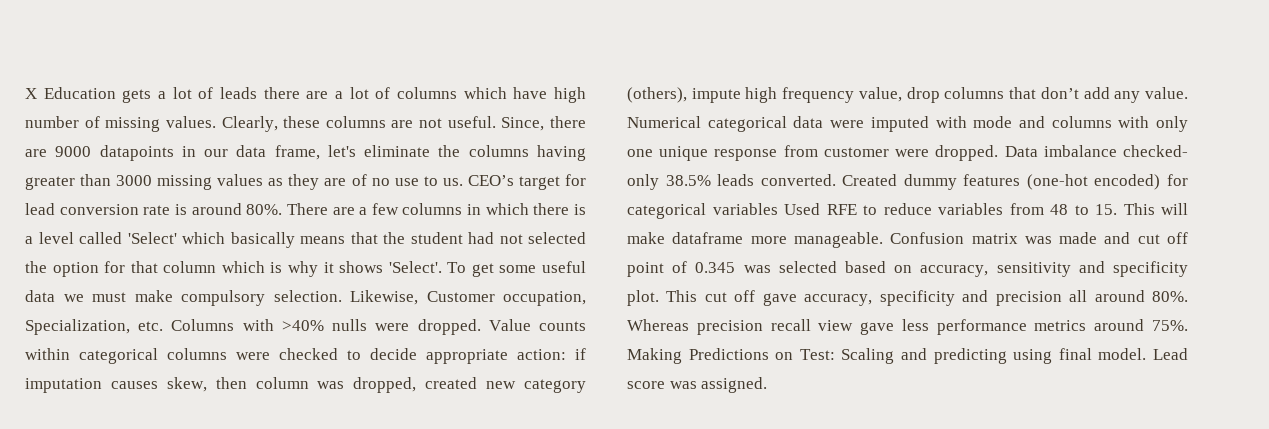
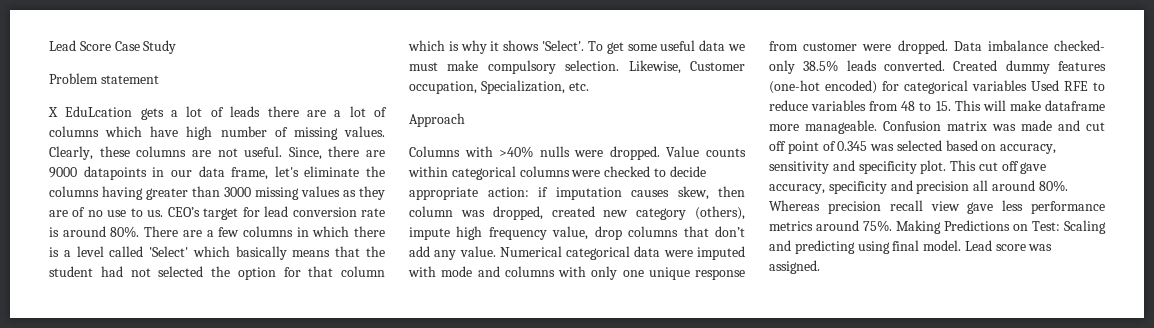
- X Education gets a lot of leads there are a lot of columns which have high number of missing values.
+ Lead Score Case Study
+ Problem statement
+ X EduLcation gets a lot of leads there are a lot of columns which have high number of missing values.
- Likewise, Customer occupation, Specialization, etc. Columns with >40% nulls were dropped.
+ Likewise, Customer occupation, Specialization, etc.
+ Approach
+ Columns with >40% nulls were dropped.

